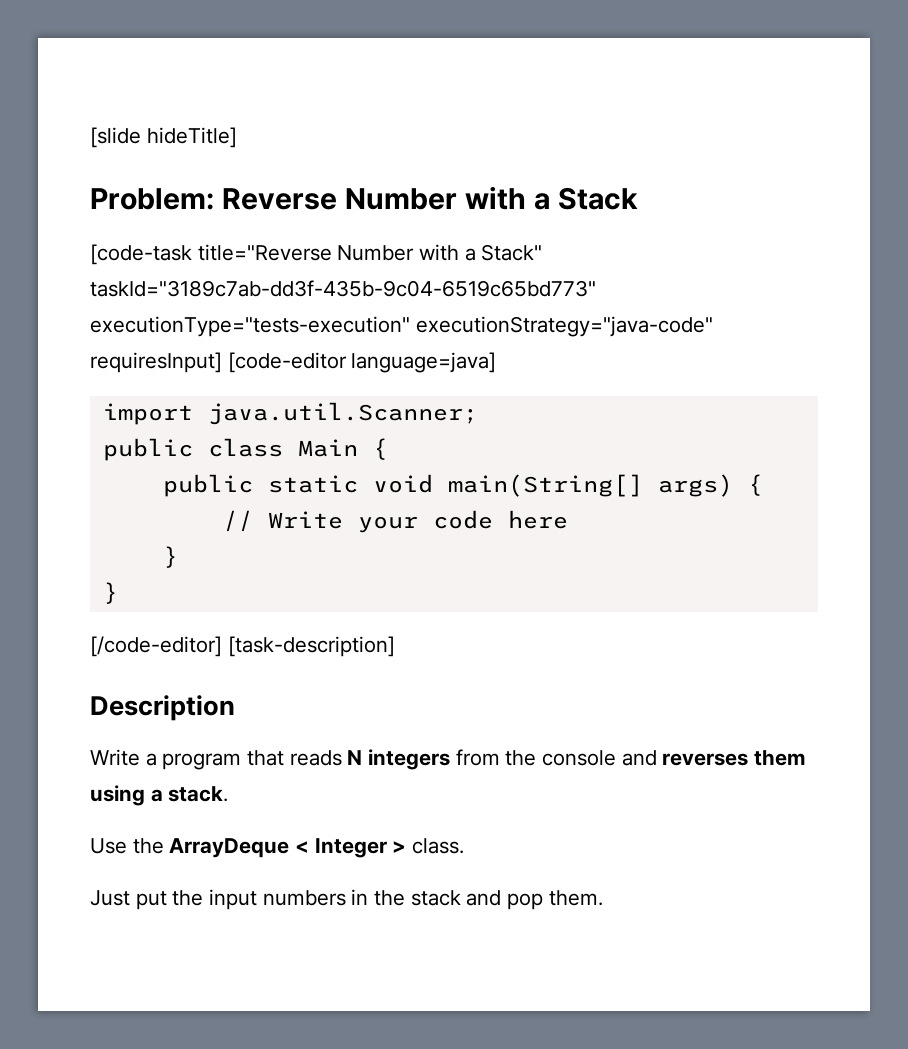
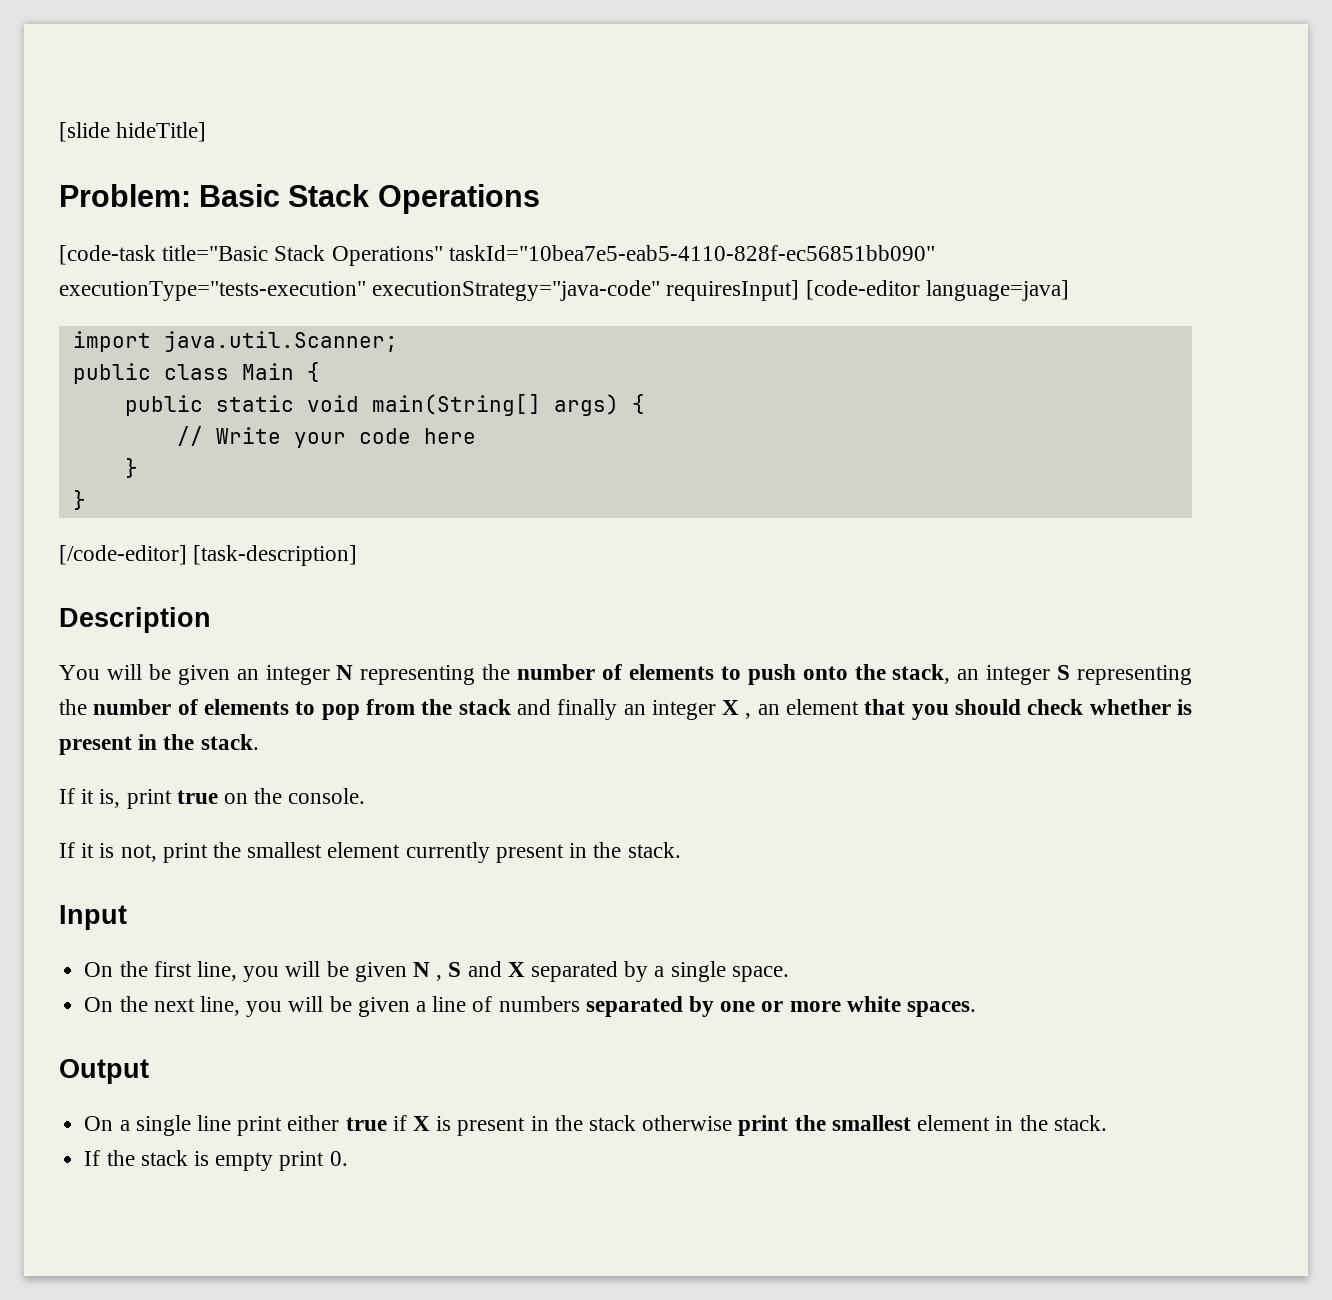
- Problem: Reverse Number with a Stack
+ Problem: Basic Stack Operations
- [code-task title="Reverse Number with a Stack" taskId="3189c7ab-dd3f-435b-9c04-6519c65bd773" executionType="tests-execution" executionStrategy="java-code" requiresInput] [code-editor language=java]
+ [code-task title="Basic Stack Operations" taskId="10bea7e5-eab5-4110-828f-ec56851bb090" executionType="tests-execution" executionStrategy="java-code" requiresInput] [code-editor language=java]
- Write a program that reads N integers from the console and reverses them using a stack.
- Use the ArrayDeque < Integer > class.
- Just put the input numbers in the stack and pop them.
+ You will be given an integer N representing the number of elements to push onto the stack, an integer S representing the number of elements to pop from the stack and finally an integer X , an element that you should check whether is present in the stack.
+ If it is, print true on the console.
+ If it is not, print the smallest element currently present in the stack.
+ Input
+ On the first line, you will be given N , S and X separated by a single space.
+ On the next line, you will be given a line of numbers separated by one or more white spaces.
+ Output
+ On a single line print either true if X is present in the stack otherwise print the smallest element in the stack.
+ If the stack is empty print 0.

